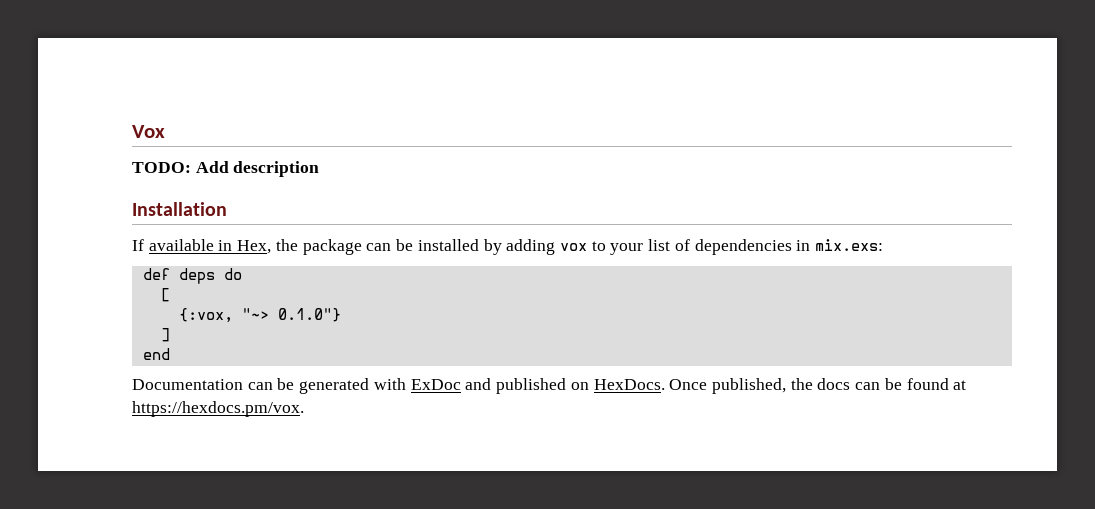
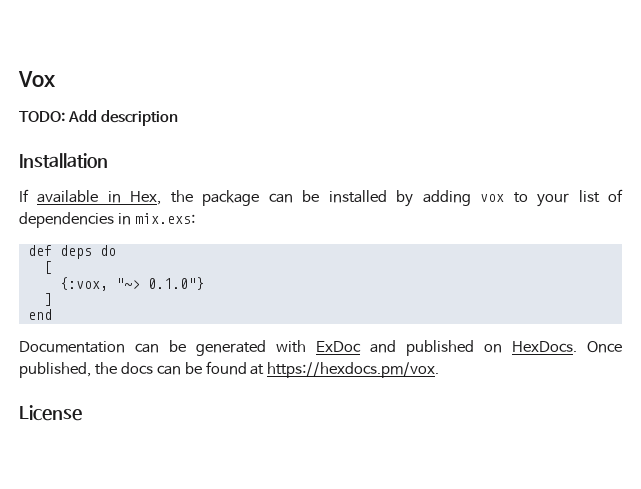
+ License

